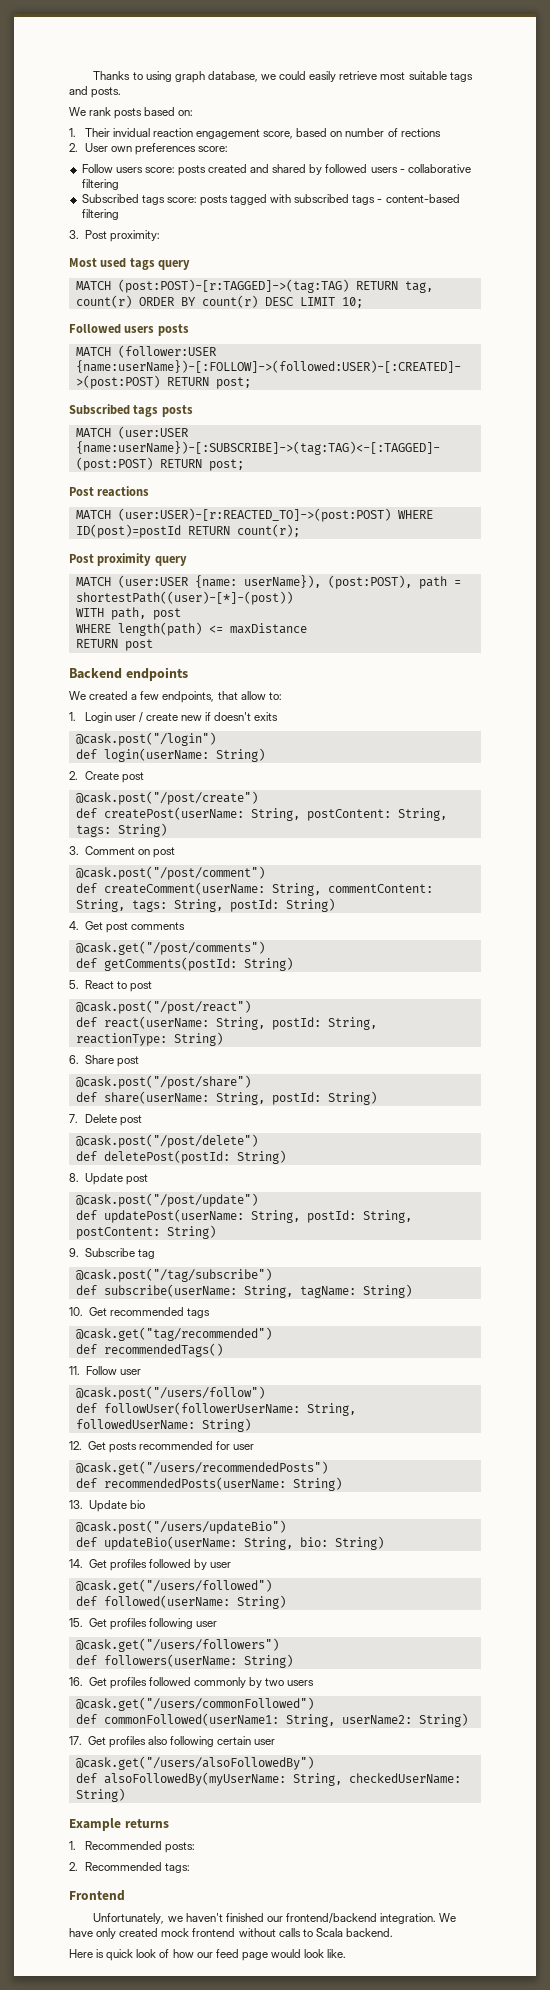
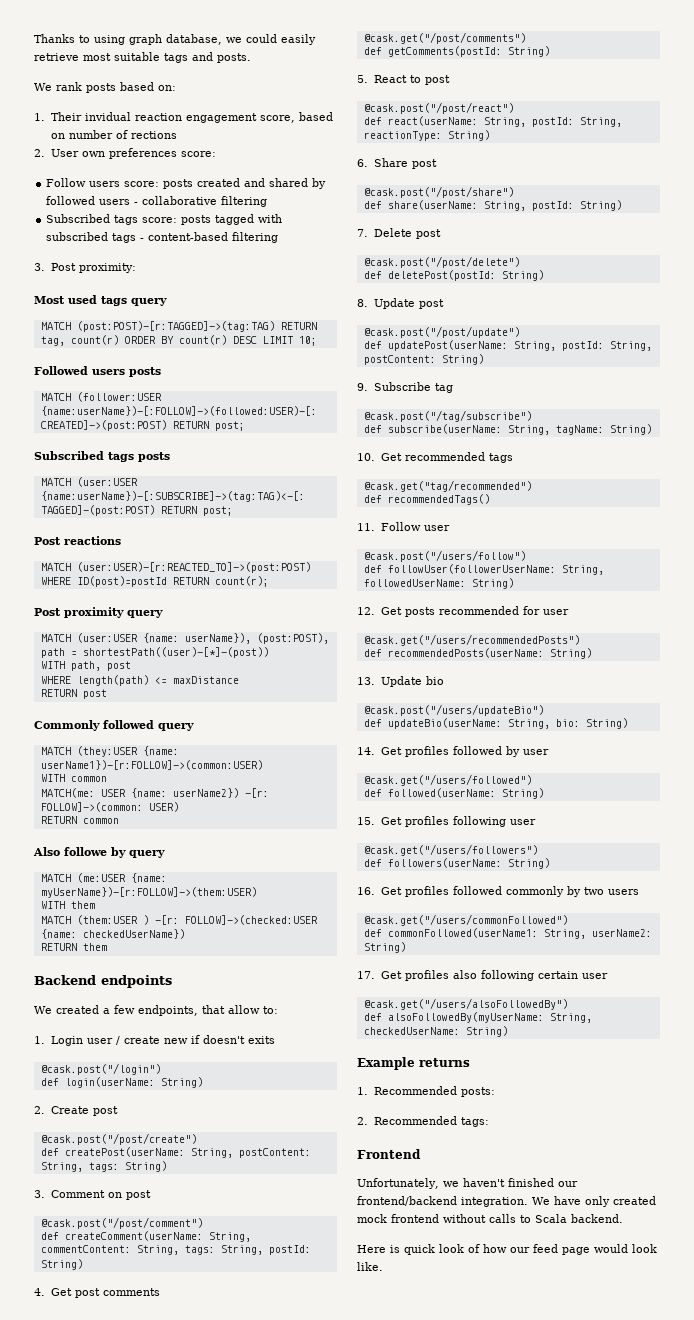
+ Commonly followed query
+ MATCH (they:USER {name: userName1})-[r:FOLLOW]->(common:USER)
+ WITH common
+ MATCH(me: USER {name: userName2}) -[r: FOLLOW]->(common: USER)
+ RETURN common
+ Also followe by query
+ MATCH (me:USER {name: myUserName})-[r:FOLLOW]->(them:USER)
+ WITH them
+ MATCH (them:USER ) -[r: FOLLOW]->(checked:USER {name: checkedUserName})
+ RETURN them

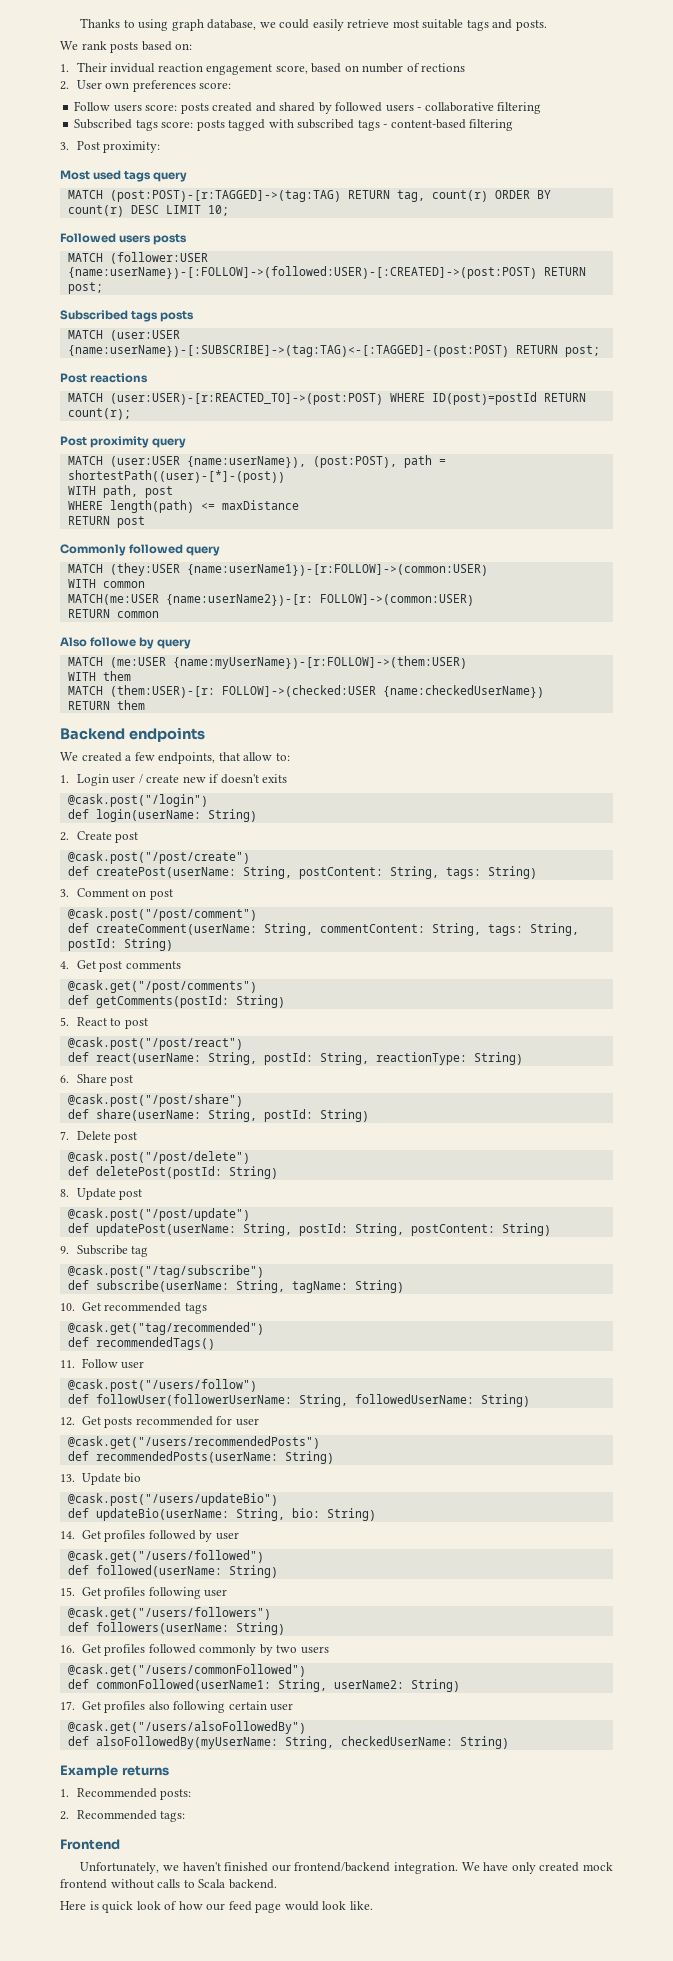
- MATCH (user:USER {name: userName}), (post:POST), path = shortestPath((user)-[*]-(post))
+ MATCH (user:USER {name:userName}), (post:POST), path = shortestPath((user)-[*]-(post))
- MATCH (they:USER {name: userName1})-[r:FOLLOW]->(common:USER)
+ MATCH (they:USER {name:userName1})-[r:FOLLOW]->(common:USER)
- MATCH(me: USER {name: userName2}) -[r: FOLLOW]->(common: USER)
+ MATCH(me:USER {name:userName2})-[r: FOLLOW]->(common:USER)
- MATCH (me:USER {name: myUserName})-[r:FOLLOW]->(them:USER)
+ MATCH (me:USER {name:myUserName})-[r:FOLLOW]->(them:USER)
- MATCH (them:USER ) -[r: FOLLOW]->(checked:USER {name: checkedUserName})
+ MATCH (them:USER)-[r: FOLLOW]->(checked:USER {name:checkedUserName})

